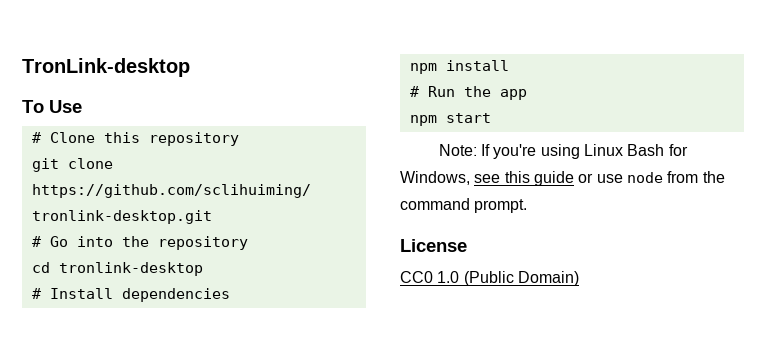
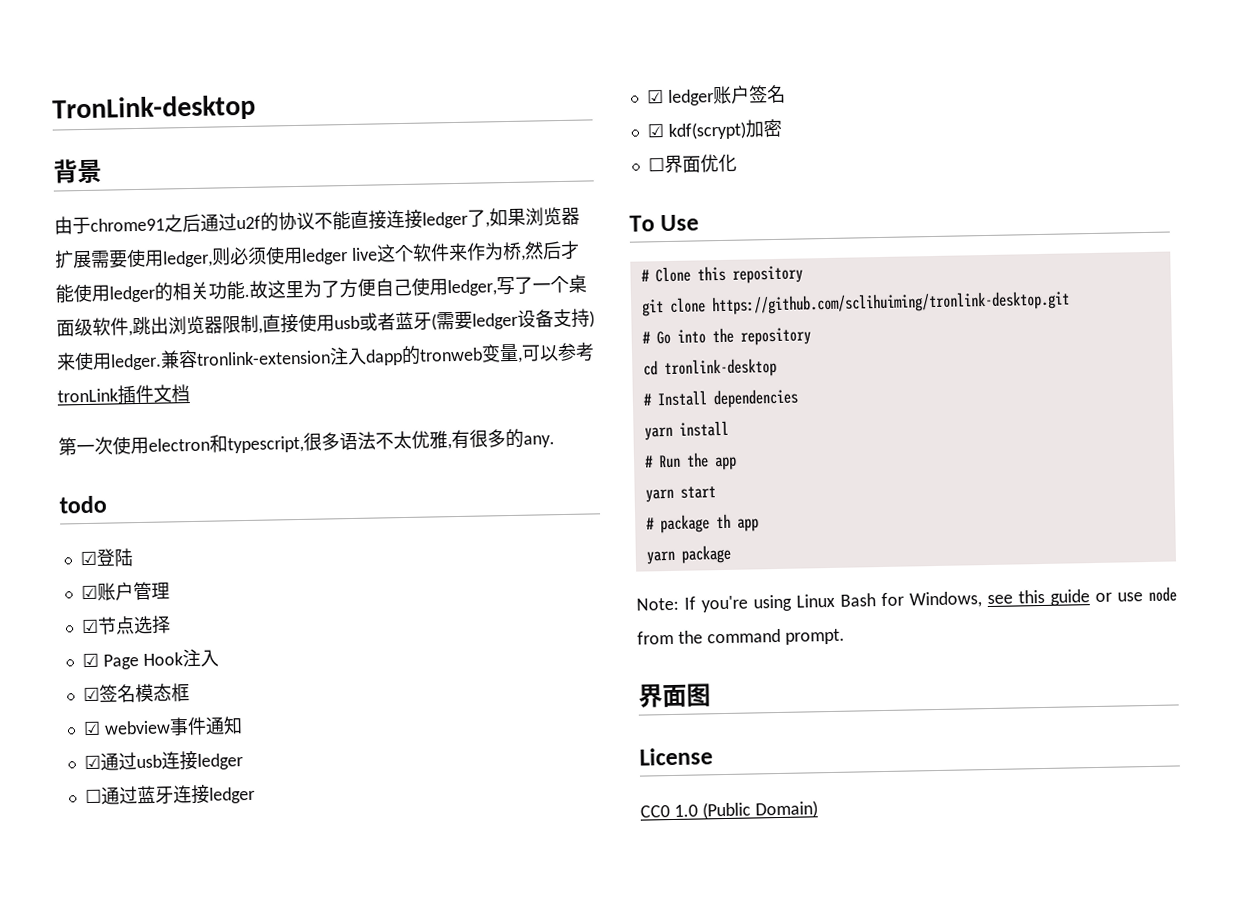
+ 背景
+ 由于chrome91之后通过u2f的协议不能直接连接ledger了,如果浏览器扩展需要使用ledger,则必须使用ledger live这个软件来作为桥,然后才能使用ledger的相关功能.故这里为了方便自己使用ledger,写了一个桌面级软件,跳出浏览器限制,直接使用usb或者蓝牙(需要ledger设备支持)来使用ledger.兼容tronlink-extension注入dapp的tronweb变量,可以参考tronLink插件文档
+ 第一次使用electron和typescript,很多语法不太优雅,有很多的any.
+ todo
+ ☑登陆
+ ☑账户管理
+ ☑节点选择
+ ☑ Page Hook注入
+ ☑签名模态框
+ ☑ webview事件通知
+ ☑通过usb连接ledger
+ ☐通过蓝牙连接ledger
+ ☑ ledger账户签名
+ ☑ kdf(scrypt)加密
+ ☐界面优化
- npm install
+ yarn install
- npm start
+ yarn start
+ # package th app
+ yarn package
+ 界面图

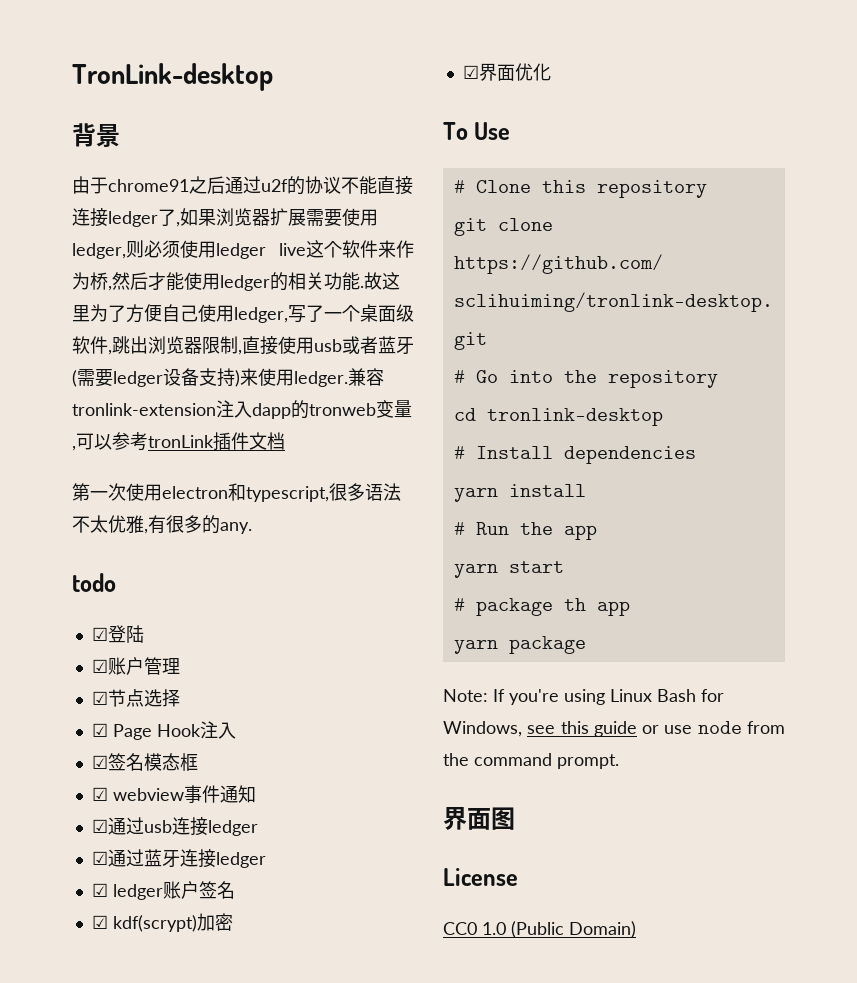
- ☐通过蓝牙连接ledger
+ ☑通过蓝牙连接ledger
- ☐界面优化
+ ☑界面优化

